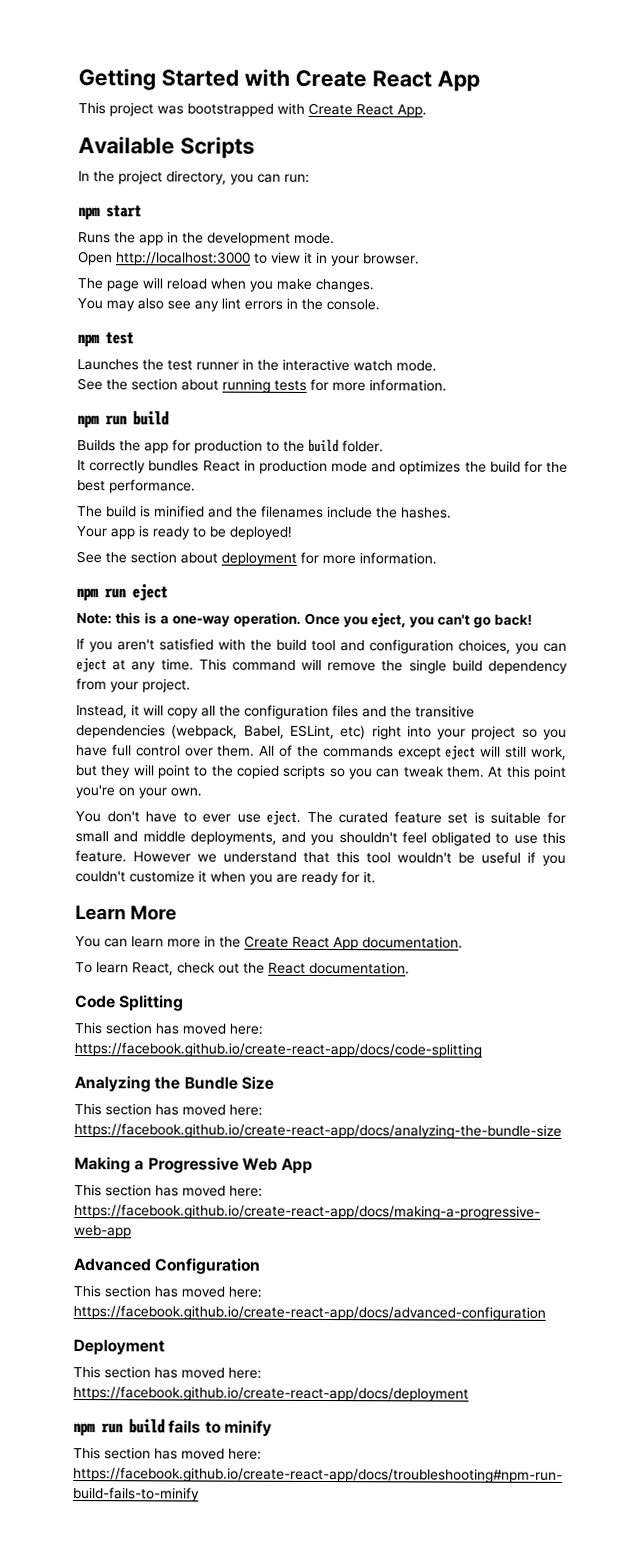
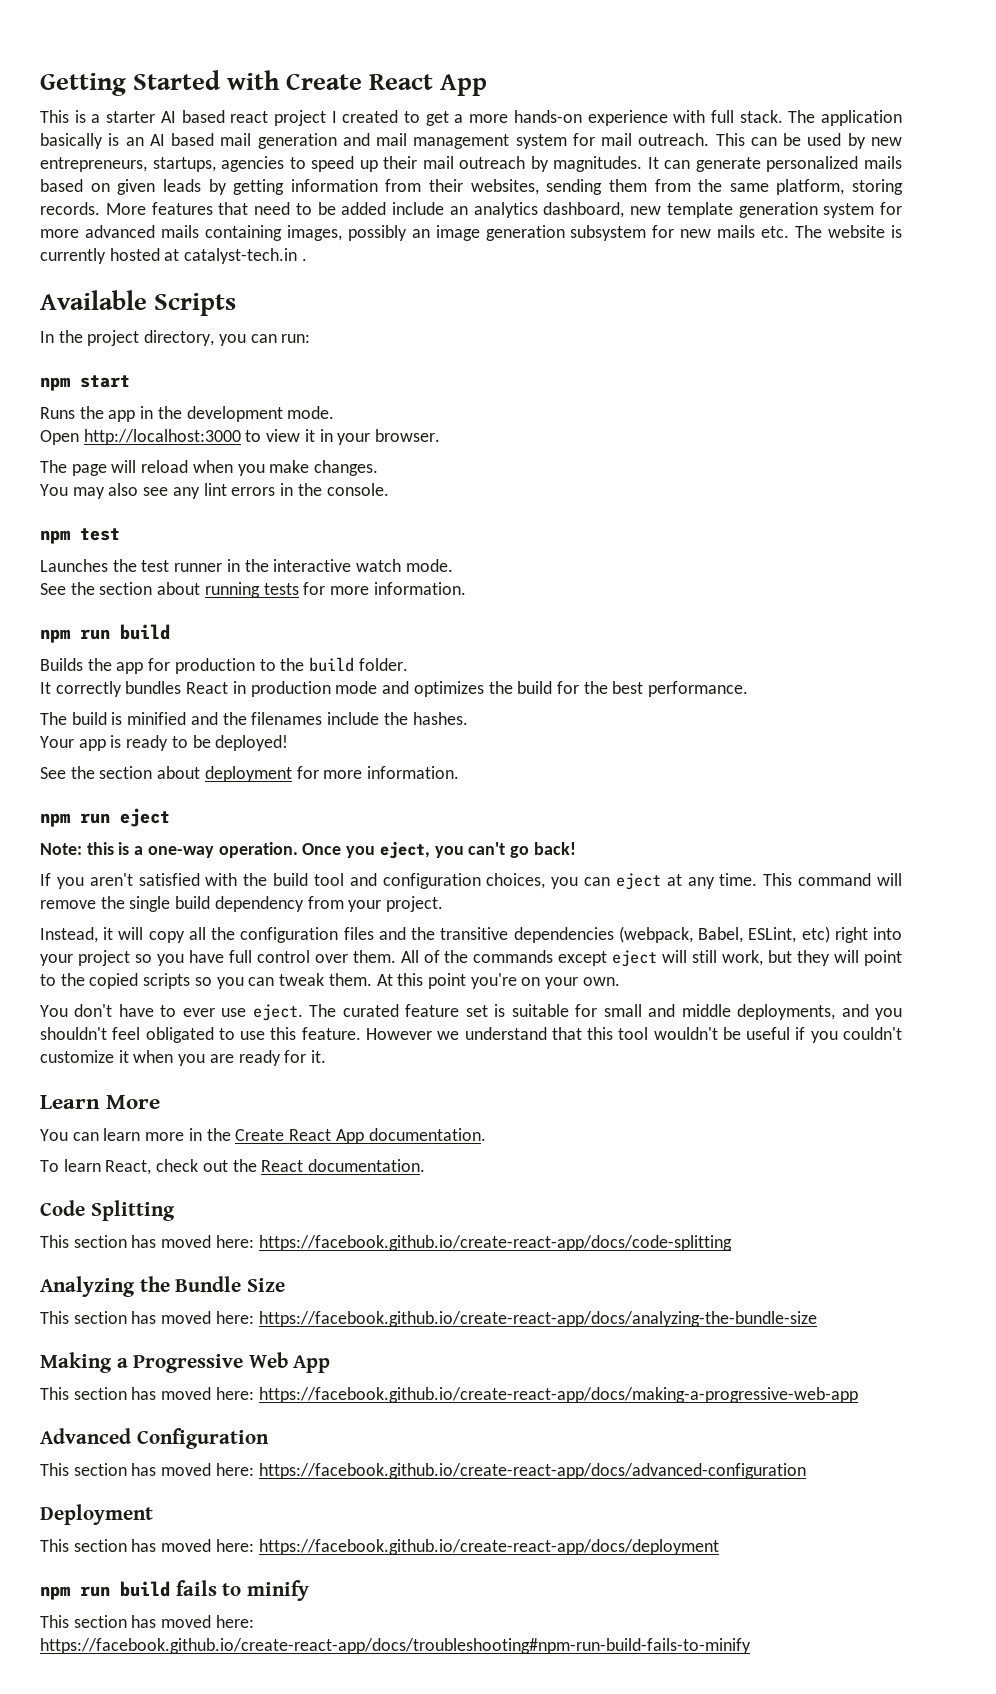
- This project was bootstrapped with Create React App.
+ This is a starter AI based react project I created to get a more hands-on experience with full stack. The application basically is an AI based mail generation and mail management system for mail outreach. This can be used by new entrepreneurs, startups, agencies to speed up their mail outreach by magnitudes. It can generate personalized mails based on given leads by getting information from their websites, sending them from the same platform, storing records. More features that need to be added include an analytics dashboard, new template generation system for more advanced mails containing images, possibly an image generation subsystem for new mails etc. The website is currently hosted at catalyst-tech.in .

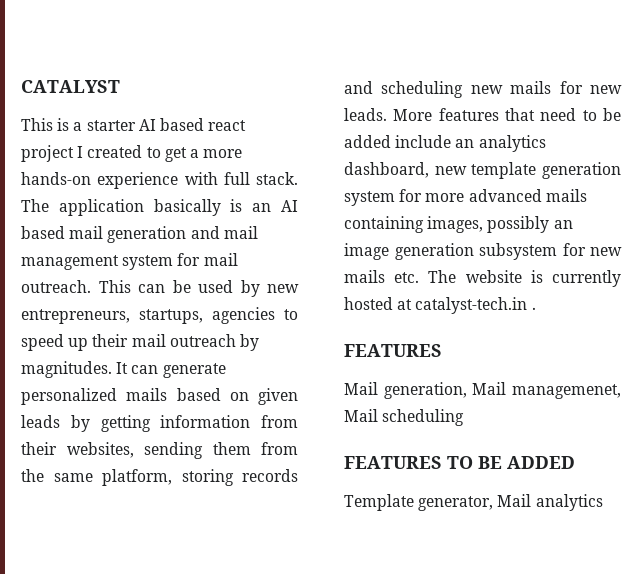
- Getting Started with Create React App
+ CATALYST
- It can generate personalized mails based on given leads by getting information from their websites, sending them from the same platform, storing records.
+ It can generate personalized mails based on given leads by getting information from their websites, sending them from the same platform, storing records and scheduling new mails for new leads.
  More features that need to be added include an analytics dashboard, new template generation system for more advanced mails containing images, possibly an image generation subsystem for new mails etc. The website is currently hosted at catalyst-tech.in .
- Available Scripts
- In the project directory, you can run:
- npm start
- Runs the app in the development mode.
- Open http://localhost:3000 to view it in your browser.
- The page will reload when you make changes.
- You may also see any lint errors in the console.
- npm test
- Launches the test runner in the interactive watch mode.
- See the section about running tests for more information.
- npm run build
- Builds the app for production to the build folder.
- It correctly bundles React in production mode and optimizes the build for the best performance.
- The build is minified and the filenames include the hashes.
- Your app is ready to be deployed!
- See the section about deployment for more information.
- npm run eject
- Note: this is a one-way operation. Once you eject, you can't go back!
- If you aren't satisfied with the build tool and configuration choices, you can eject at any time. This command will remove the single build dependency from your project.
- Instead, it will copy all the configuration files and the transitive dependencies (webpack, Babel, ESLint, etc) right into your project so you have full control over them. All of the commands except eject will still work, but they will point to the copied scripts so you can tweak them. At this point you're on your own.
- You don't have to ever use eject. The curated feature set is suitable for small and middle deployments, and you shouldn't feel obligated to use this feature. However we understand that this tool wouldn't be useful if you couldn't customize it when you are ready for it.
- Learn More
- You can learn more in the Create React App documentation.
- To learn React, check out the React documentation.
- Code Splitting
- This section has moved here: https://facebook.github.io/create-react-app/docs/code-splitting
- Analyzing the Bundle Size
- This section has moved here: https://facebook.github.io/create-react-app/docs/analyzing-the-bundle-size
- Making a Progressive Web App
- This section has moved here: https://facebook.github.io/create-react-app/docs/making-a-progressive-web-app
- Advanced Configuration
- This section has moved here: https://facebook.github.io/create-react-app/docs/advanced-configuration
- Deployment
- This section has moved here: https://facebook.github.io/create-react-app/docs/deployment
- npm run build fails to minify
- This section has moved here: https://facebook.github.io/create-react-app/docs/troubleshooting#npm-run-build-fails-to-minify
+ FEATURES
+ Mail generation, Mail managemenet, Mail scheduling
+ FEATURES TO BE ADDED
+ Template generator, Mail analytics

